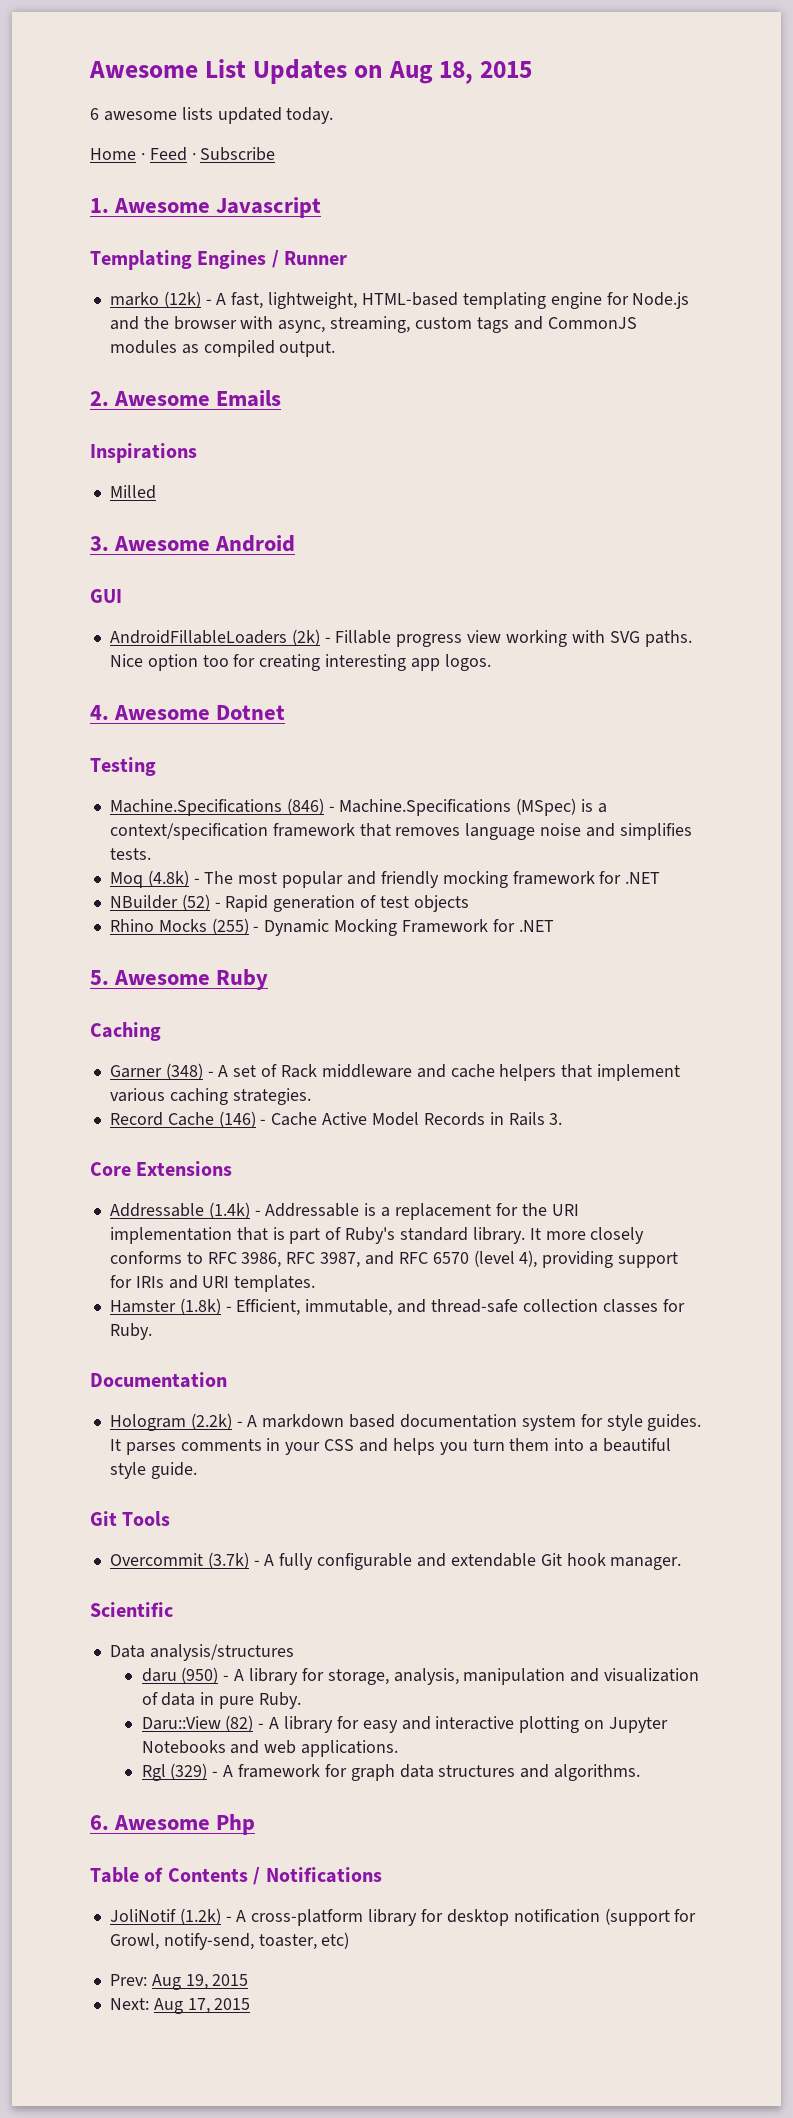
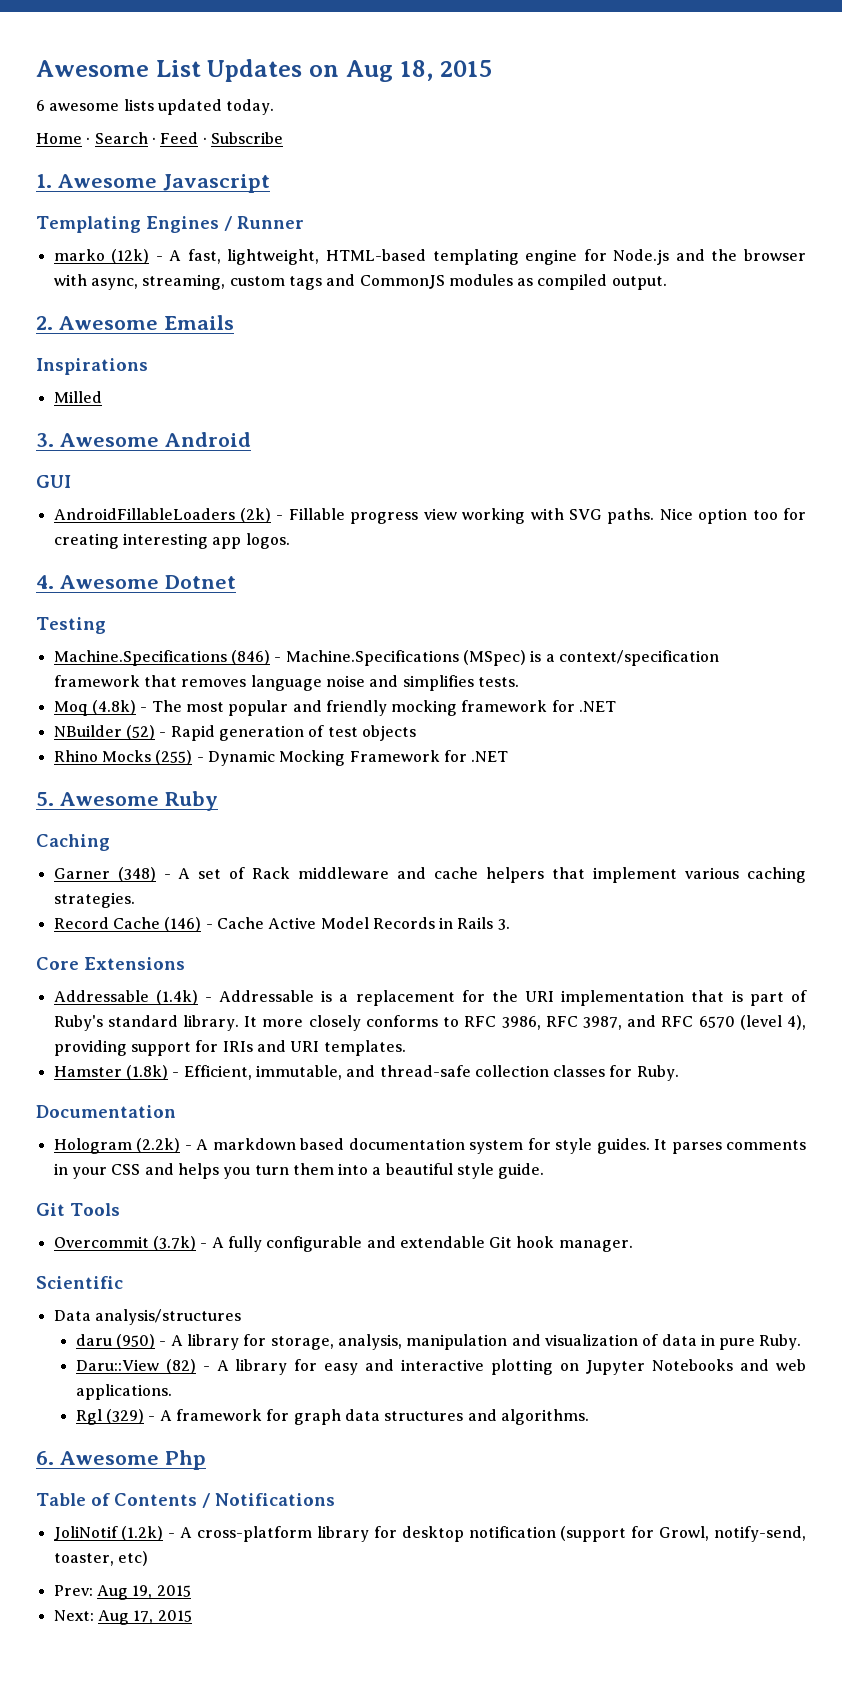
- Home · Feed · Subscribe
+ Home · Search · Feed · Subscribe

